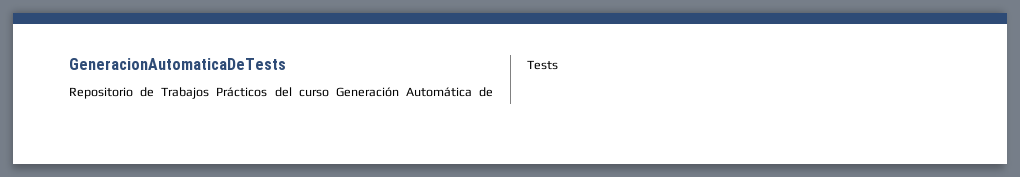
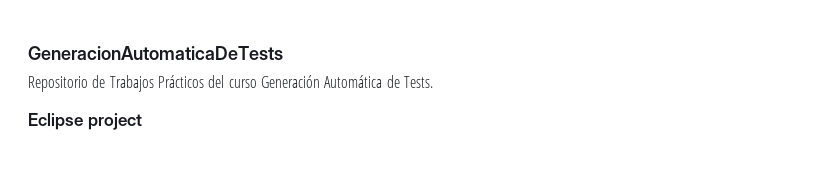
- Repositorio de Trabajos Prácticos del curso Generación Automática de Tests
+ Repositorio de Trabajos Prácticos del curso Generación Automática de Tests.
+ Eclipse project

